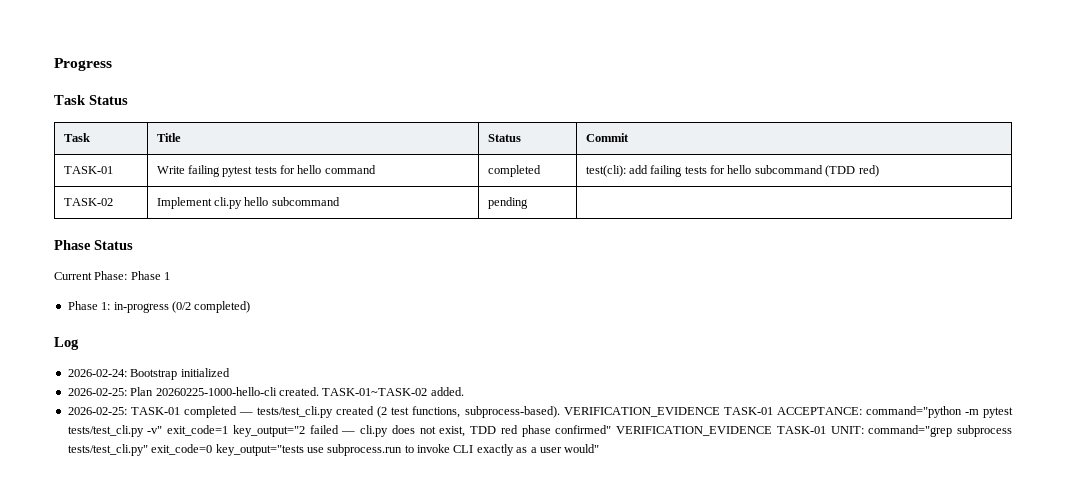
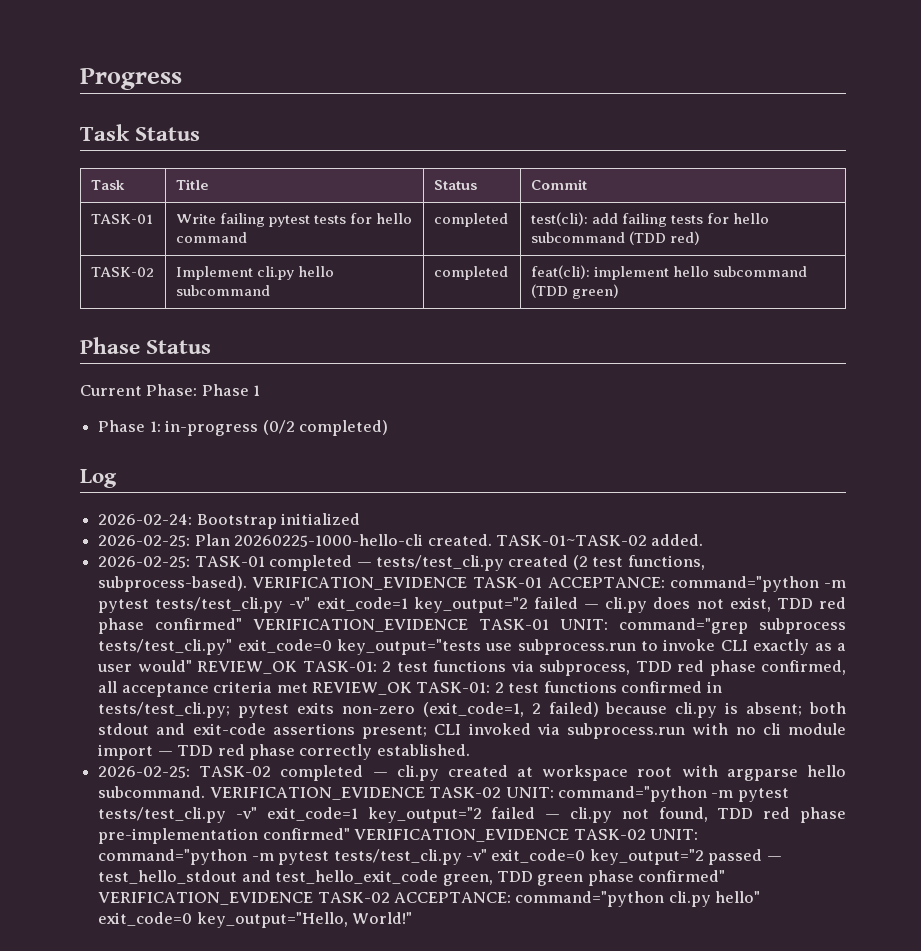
- TASK-02 | Implement cli.py hello subcommand | pending |
+ TASK-02 | Implement cli.py hello subcommand | completed | feat(cli): implement hello subcommand (TDD green)
- VERIFICATION_EVIDENCE TASK-01 ACCEPTANCE: command="python -m pytest tests/test_cli.py -v" exit_code=1 key_output="2 failed — cli.py does not exist, TDD red phase confirmed" VERIFICATION_EVIDENCE TASK-01 UNIT: command="grep subprocess tests/test_cli.py" exit_code=0 key_output="tests use subprocess.run to invoke CLI exactly as a user would"
+ VERIFICATION_EVIDENCE TASK-01 ACCEPTANCE: command="python -m pytest tests/test_cli.py -v" exit_code=1 key_output="2 failed — cli.py does not exist, TDD red phase confirmed" VERIFICATION_EVIDENCE TASK-01 UNIT: command="grep subprocess tests/test_cli.py" exit_code=0 key_output="tests use subprocess.run to invoke CLI exactly as a user would" REVIEW_OK TASK-01: 2 test functions via subprocess, TDD red phase confirmed, all acceptance criteria met REVIEW_OK TASK-01: 2 test functions confirmed in tests/test_cli.py; pytest exits non-zero (exit_code=1, 2 failed) because cli.py is absent; both stdout and exit-code assertions present; CLI invoked via subprocess.run with no cli module import — TDD red phase correctly established.
+ 2026-02-25: TASK-02 completed — cli.py created at workspace root with argparse hello subcommand. VERIFICATION_EVIDENCE TASK-02 UNIT: command="python -m pytest tests/test_cli.py -v" exit_code=1 key_output="2 failed — cli.py not found, TDD red phase pre-implementation confirmed" VERIFICATION_EVIDENCE TASK-02 UNIT: command="python -m pytest tests/test_cli.py -v" exit_code=0 key_output="2 passed — test_hello_stdout and test_hello_exit_code green, TDD green phase confirmed" VERIFICATION_EVIDENCE TASK-02 ACCEPTANCE: command="python cli.py hello" exit_code=0 key_output="Hello, World!"

